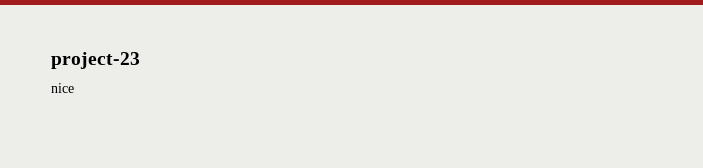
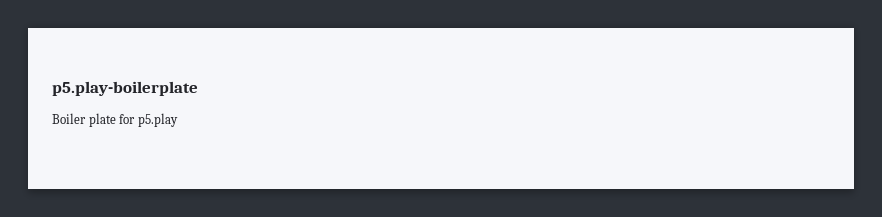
- project-23
- nice
+ p5.play-boilerplate
+ Boiler plate for p5.play

